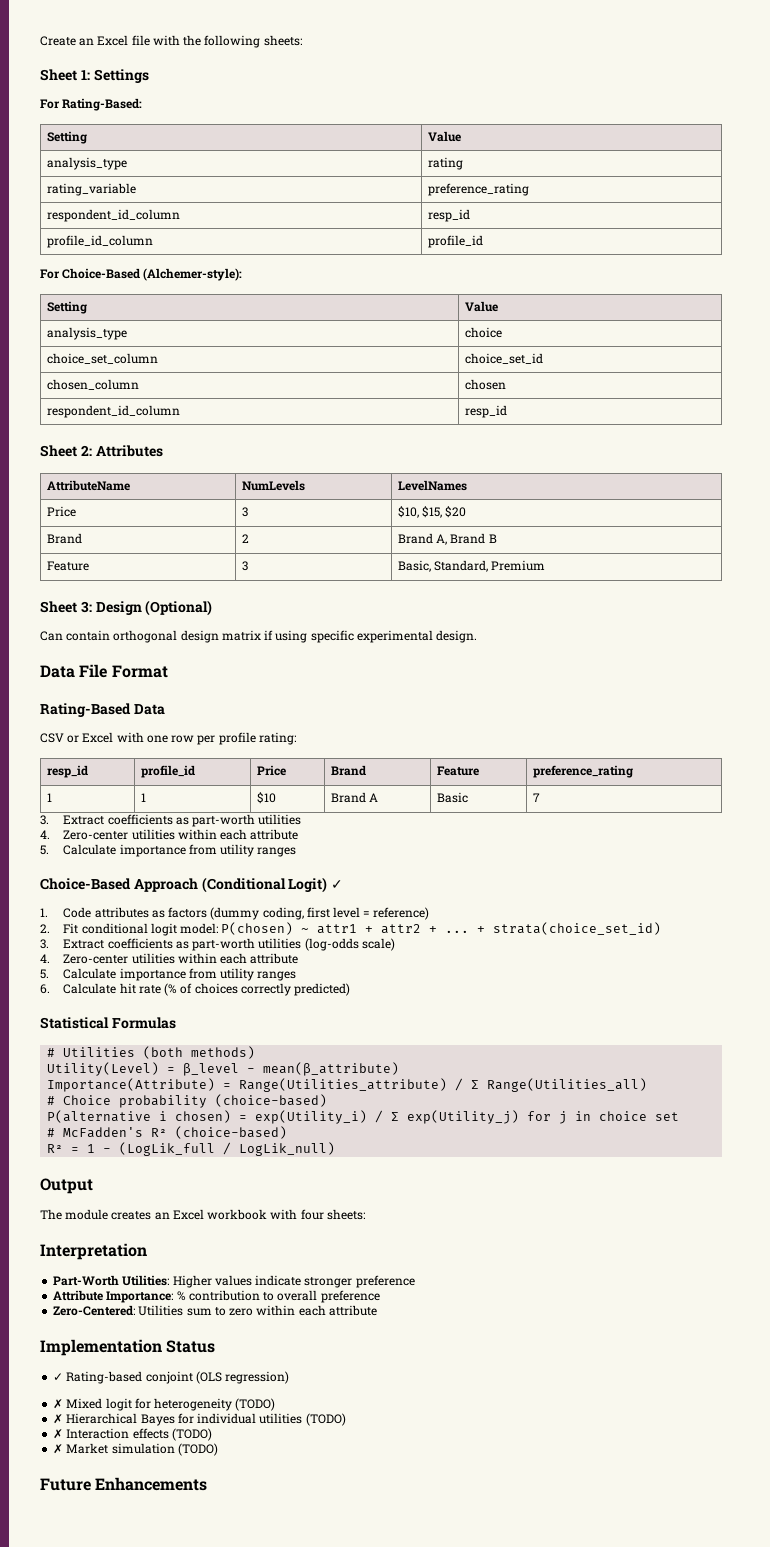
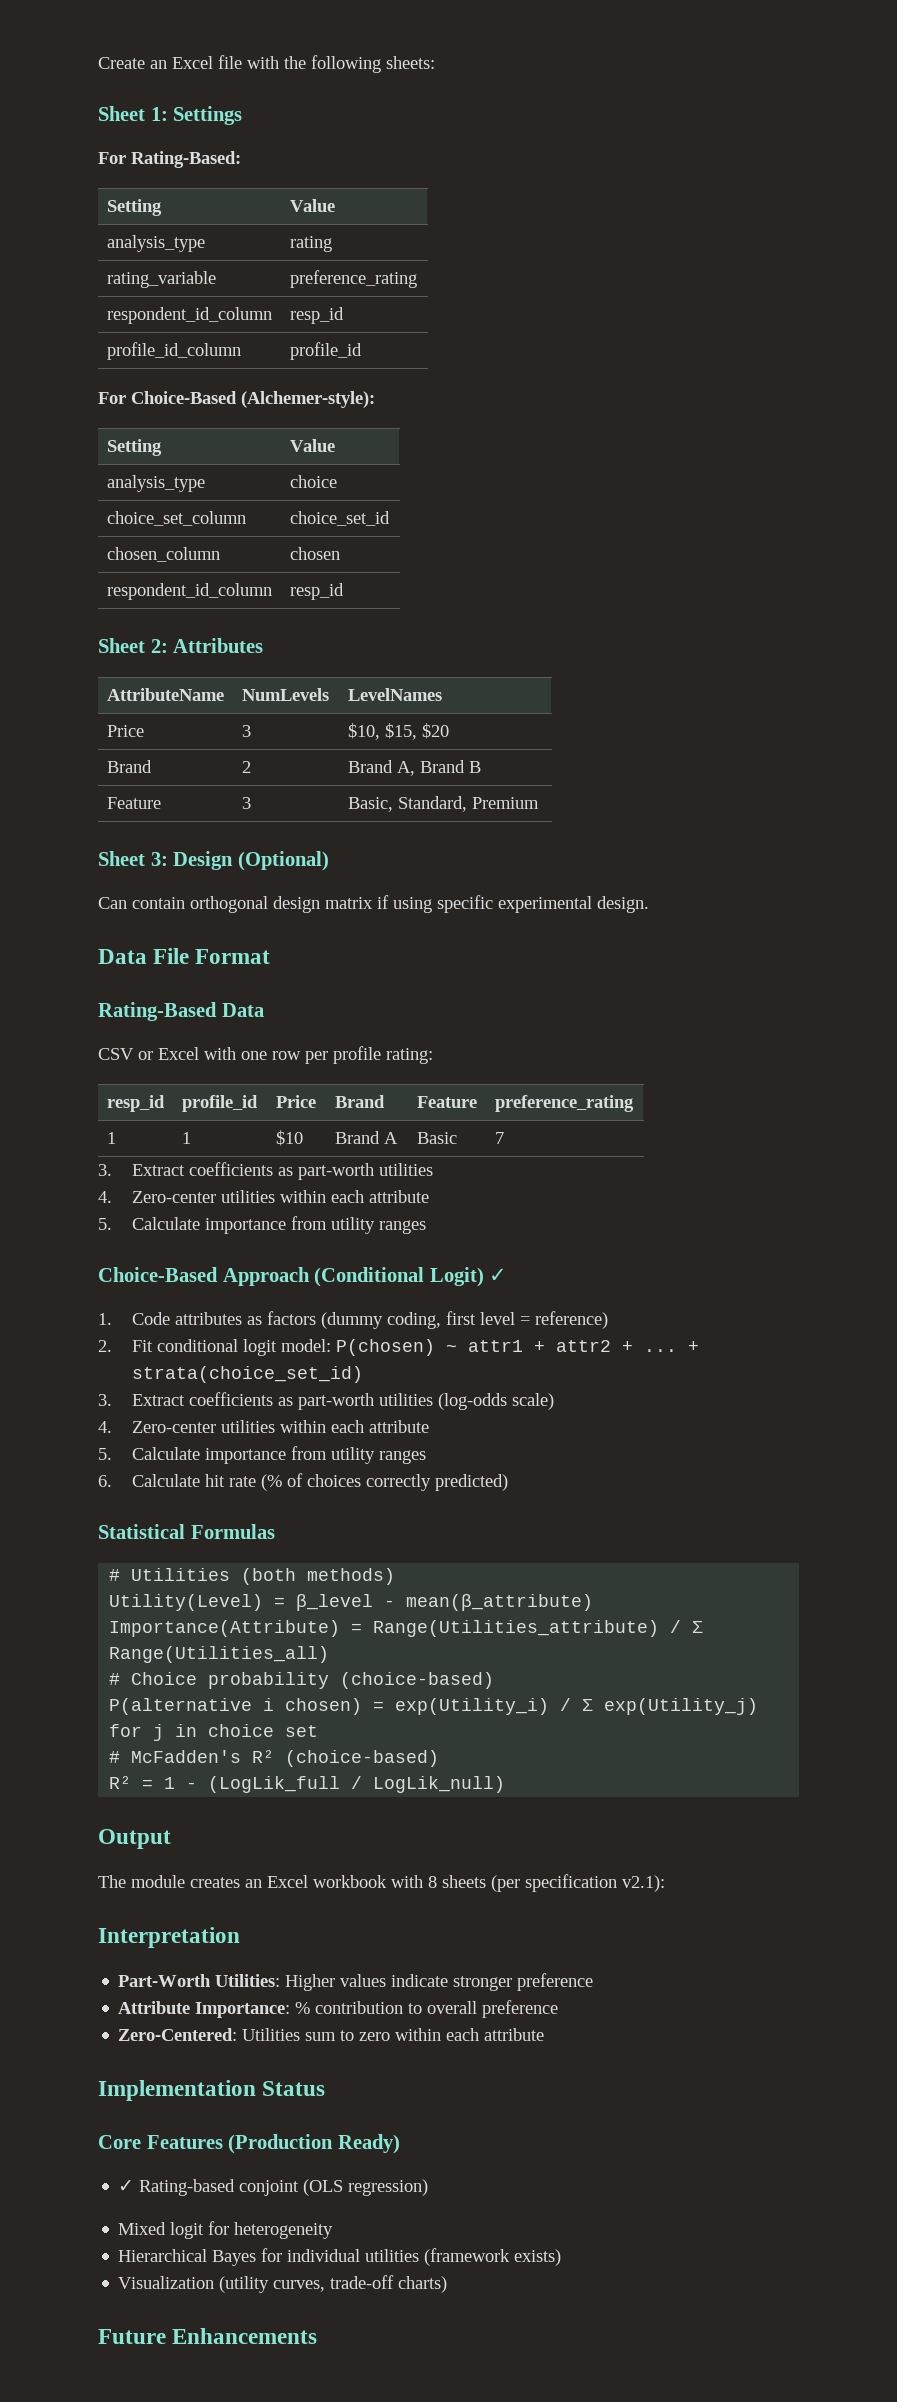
- The module creates an Excel workbook with four sheets:
+ The module creates an Excel workbook with 8 sheets (per specification v2.1):
+ Core Features (Production Ready)
- ✗ Mixed logit for heterogeneity (TODO)
- ✗ Hierarchical Bayes for individual utilities (TODO)
- ✗ Interaction effects (TODO)
- ✗ Market simulation (TODO)
+ Mixed logit for heterogeneity
+ Hierarchical Bayes for individual utilities (framework exists)
+ Visualization (utility curves, trade-off charts)

